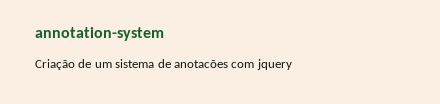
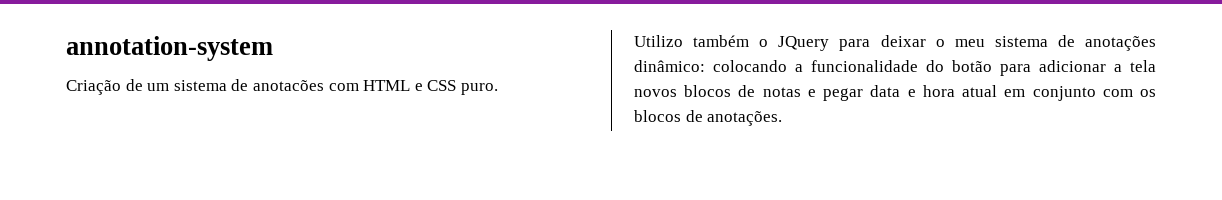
- Criação de um sistema de anotacões com jquery
+ Criação de um sistema de anotacões com HTML e CSS puro.
+ Utilizo também o JQuery para deixar o meu sistema de anotações dinâmico: colocando a funcionalidade do botão para adicionar a tela novos blocos de notas e pegar data e hora atual em conjunto com os blocos de anotações.

